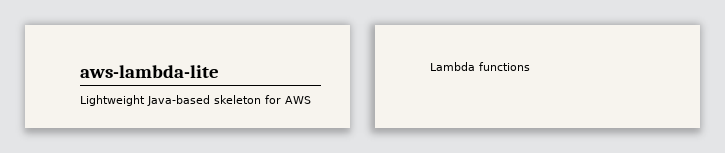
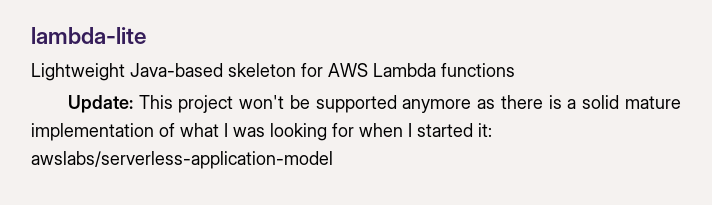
- aws-lambda-lite
+ lambda-lite
+ Update: This project won't be supported anymore as there is a solid mature implementation of what I was looking for when I started it: awslabs/serverless-application-model

